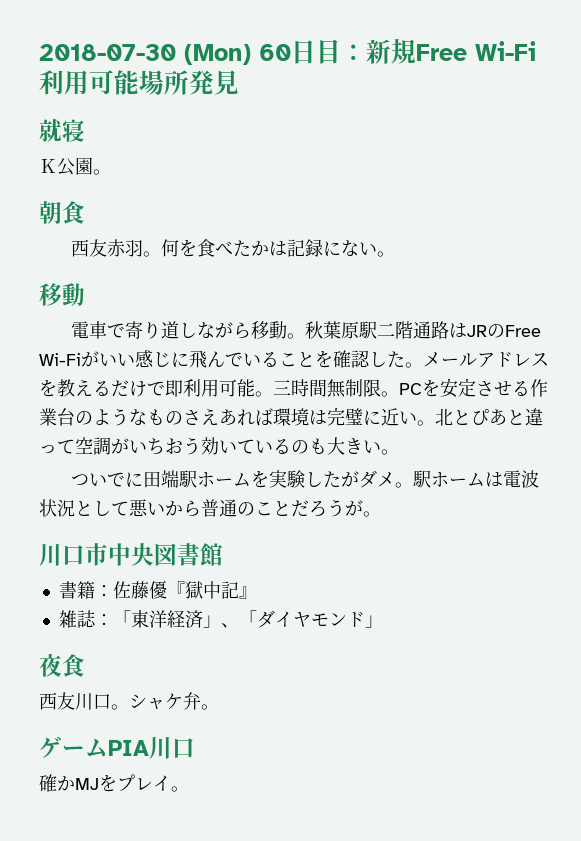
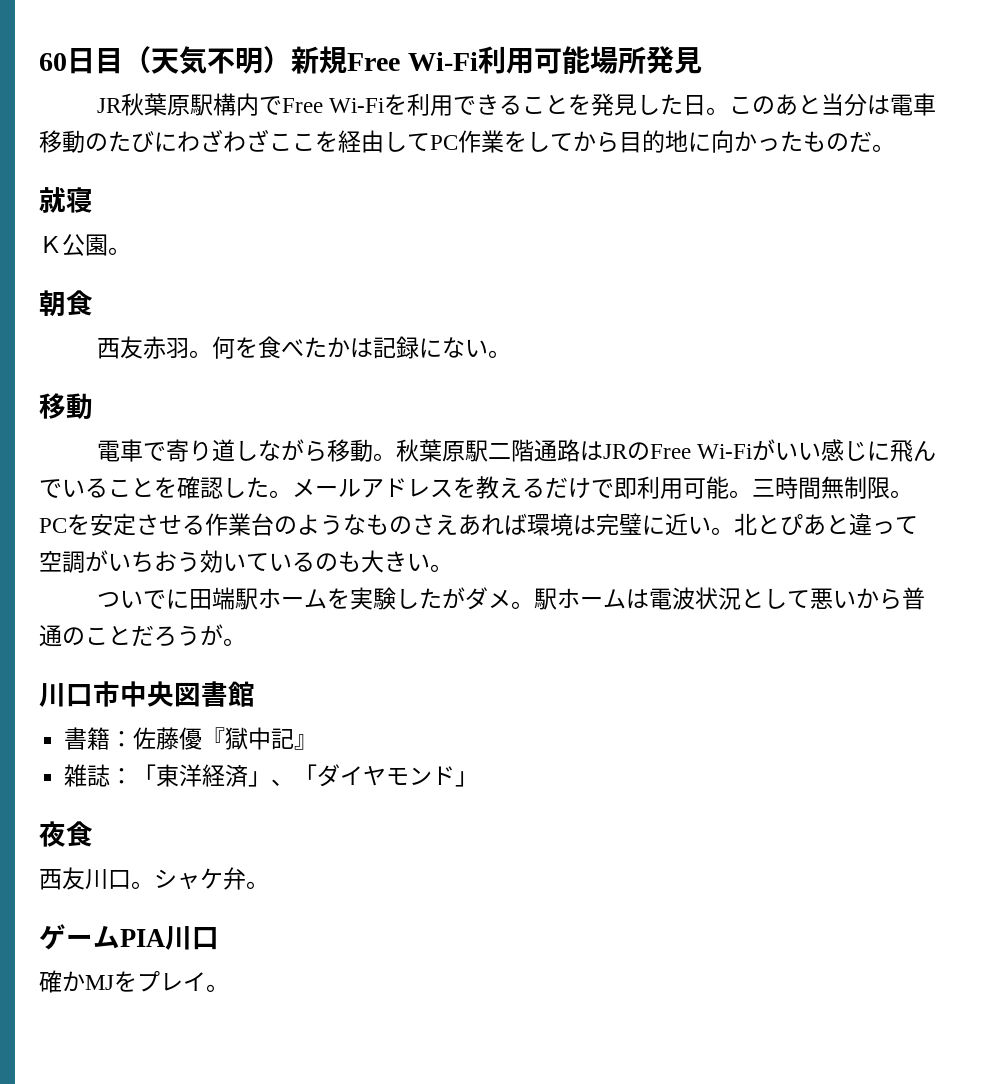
- 2018-07-30 (Mon) 60日目：新規Free Wi-Fi利用可能場所発見
+ 60日目（天気不明）新規Free Wi-Fi利用可能場所発見
+ JR秋葉原駅構内でFree Wi-Fiを利用できることを発見した日。このあと当分は電車移動のたびにわざわざここを経由してPC作業をしてから目的地に向かったものだ。

